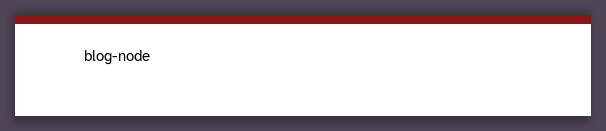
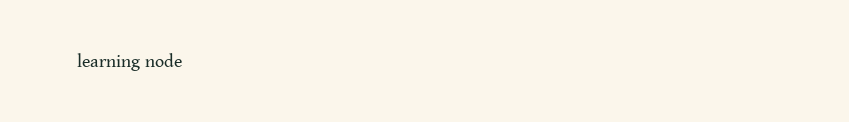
- blog-node
+ learning node

